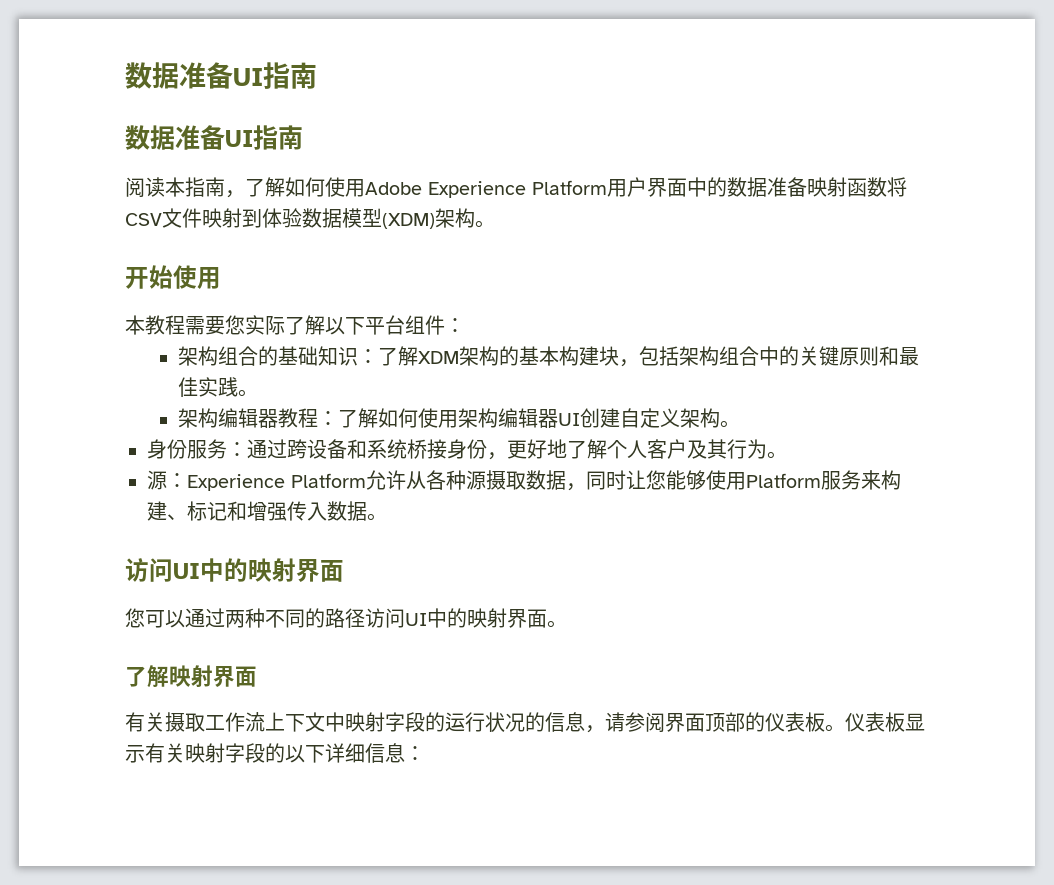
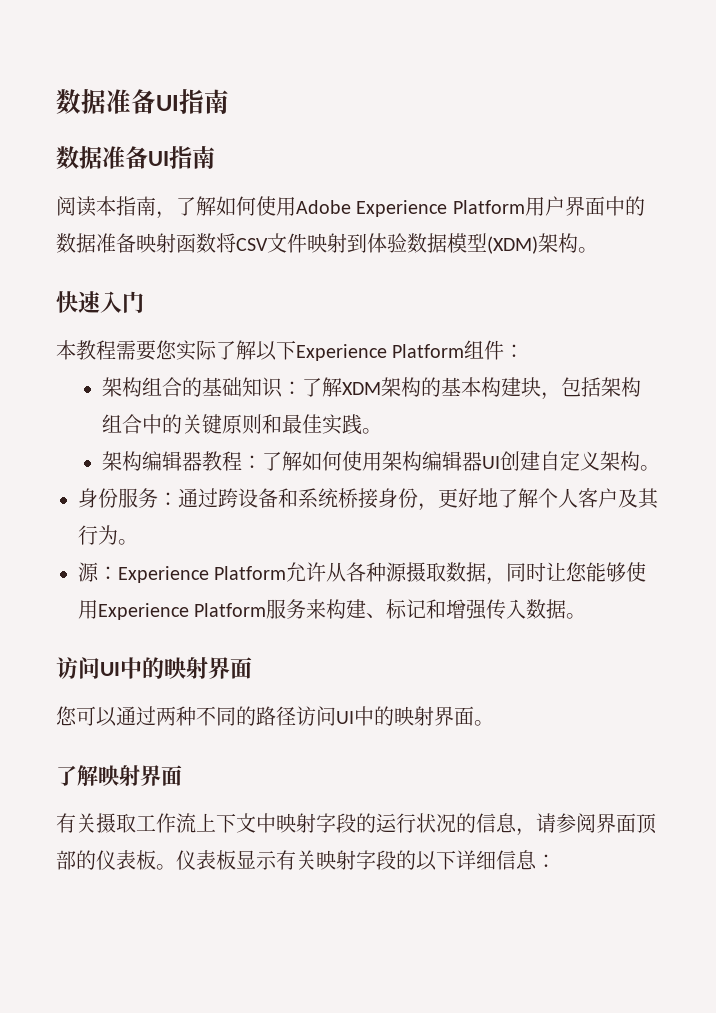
- 开始使用
+ 快速入门
- 本教程需要您实际了解以下平台组件：
+ 本教程需要您实际了解以下Experience Platform组件：
- 源：Experience Platform允许从各种源摄取数据，同时让您能够使用Platform服务来构建、标记和增强传入数据。
+ 源：Experience Platform允许从各种源摄取数据，同时让您能够使用Experience Platform服务来构建、标记和增强传入数据。

